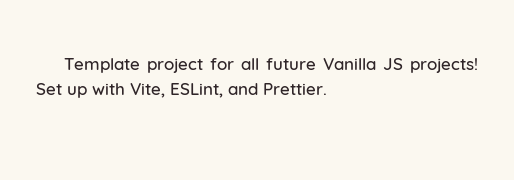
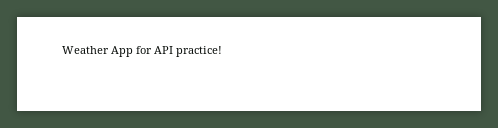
- Template project for all future Vanilla JS projects! Set up with Vite, ESLint, and Prettier.
+ Weather App for API practice!

